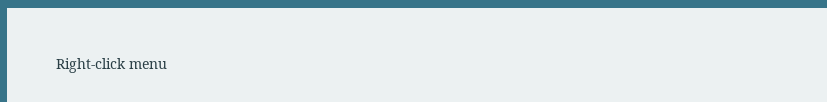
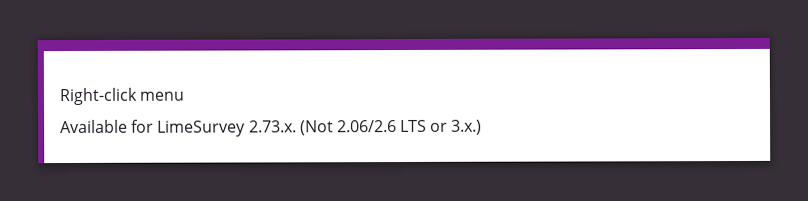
+ Available for LimeSurvey 2.73.x. (Not 2.06/2.6 LTS or 3.x.)

